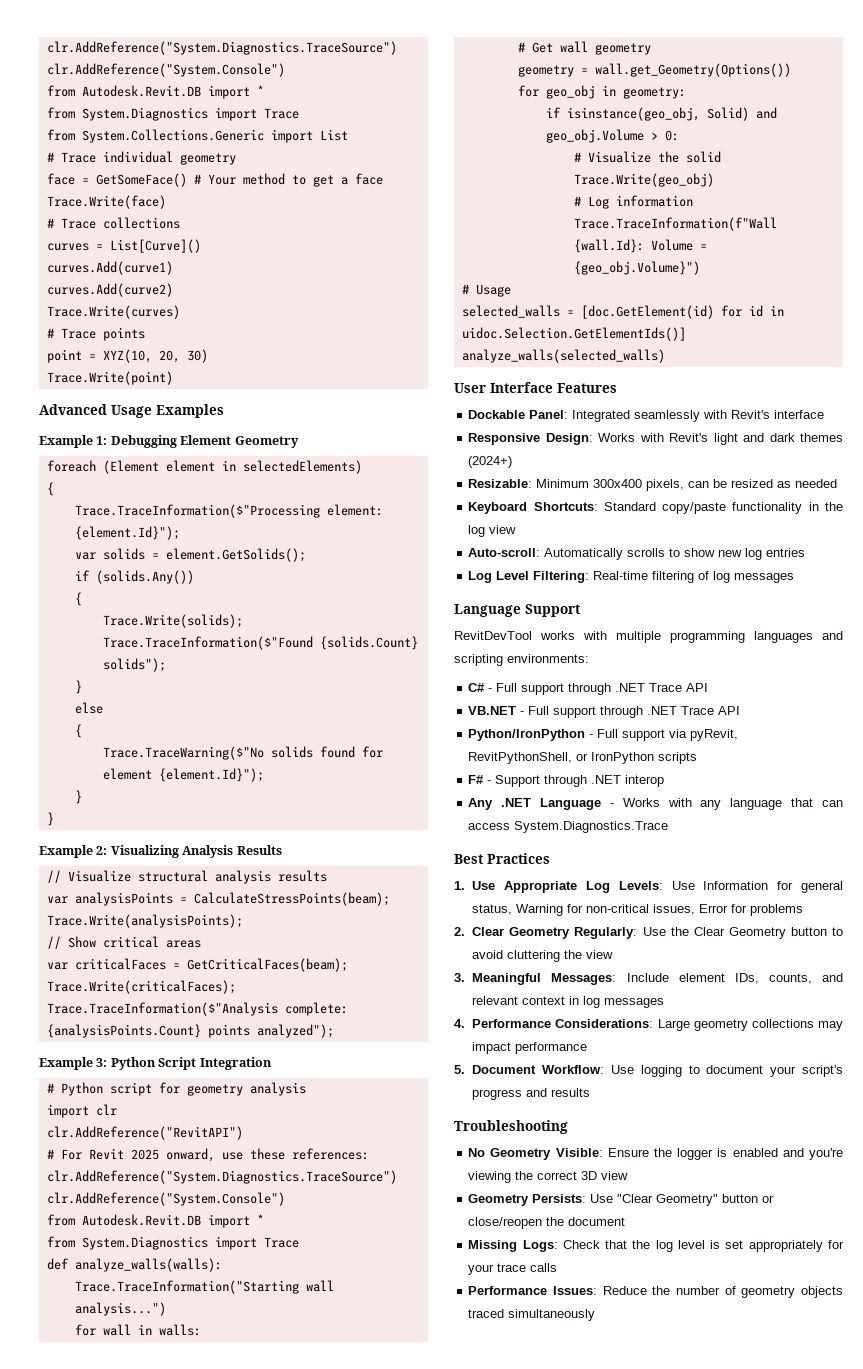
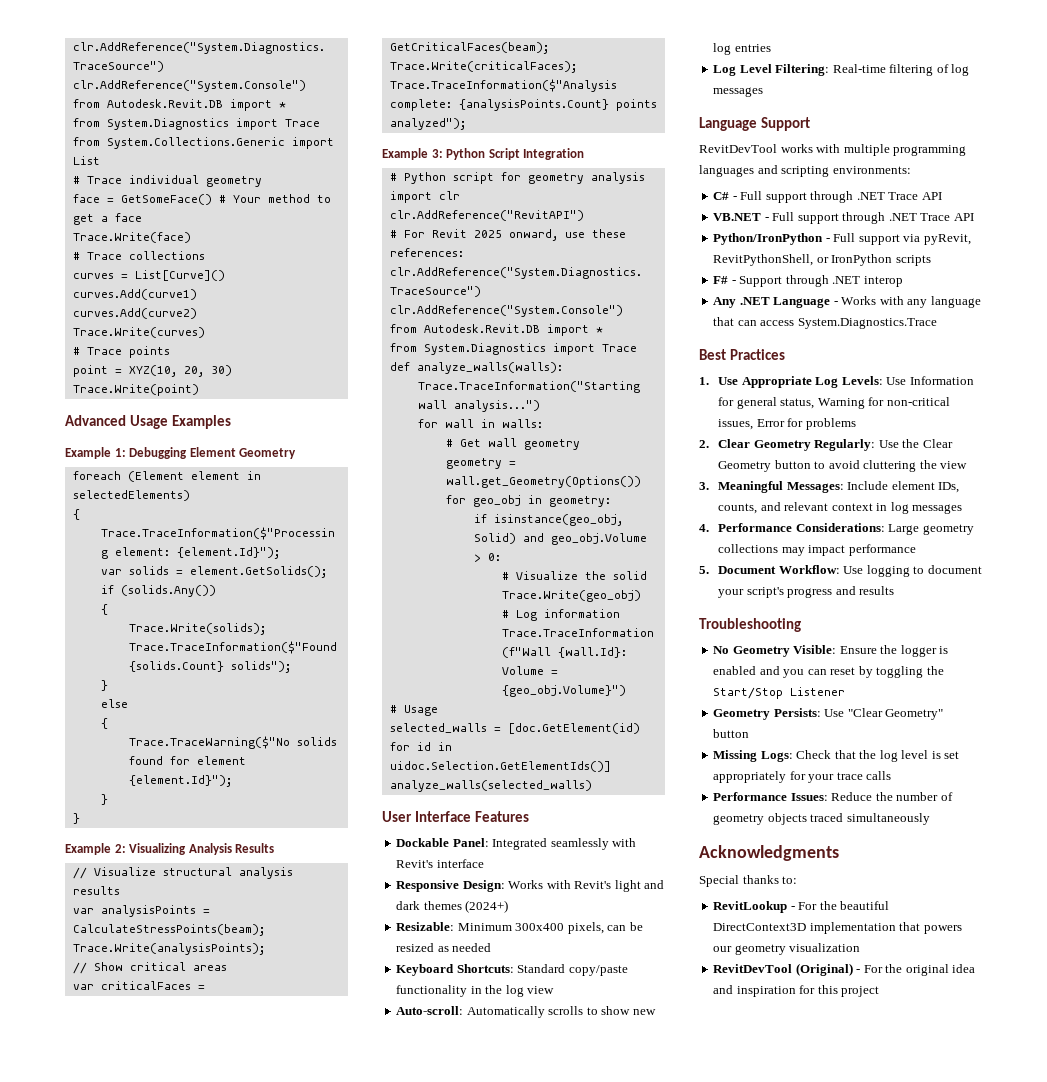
- No Geometry Visible: Ensure the logger is enabled and you're viewing the correct 3D view
+ No Geometry Visible: Ensure the logger is enabled and you can reset by toggling the Start/Stop Listener
- Geometry Persists: Use "Clear Geometry" button or close/reopen the document
+ Geometry Persists: Use "Clear Geometry" button
+ Acknowledgments
+ Special thanks to:
+ RevitLookup - For the beautiful DirectContext3D implementation that powers our geometry visualization
+ RevitDevTool (Original) - For the original idea and inspiration for this project

